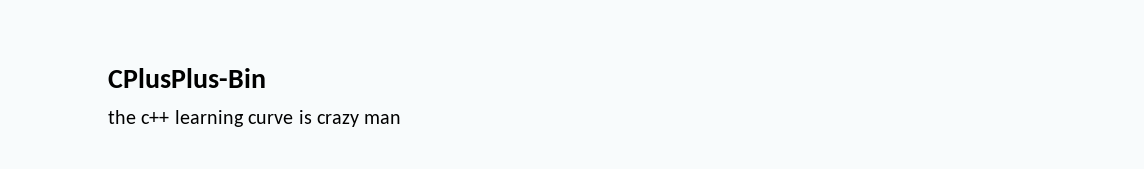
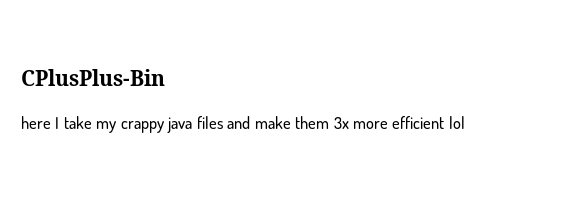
- the c++ learning curve is crazy man
+ here I take my crappy java files and make them 3x more efficient lol

